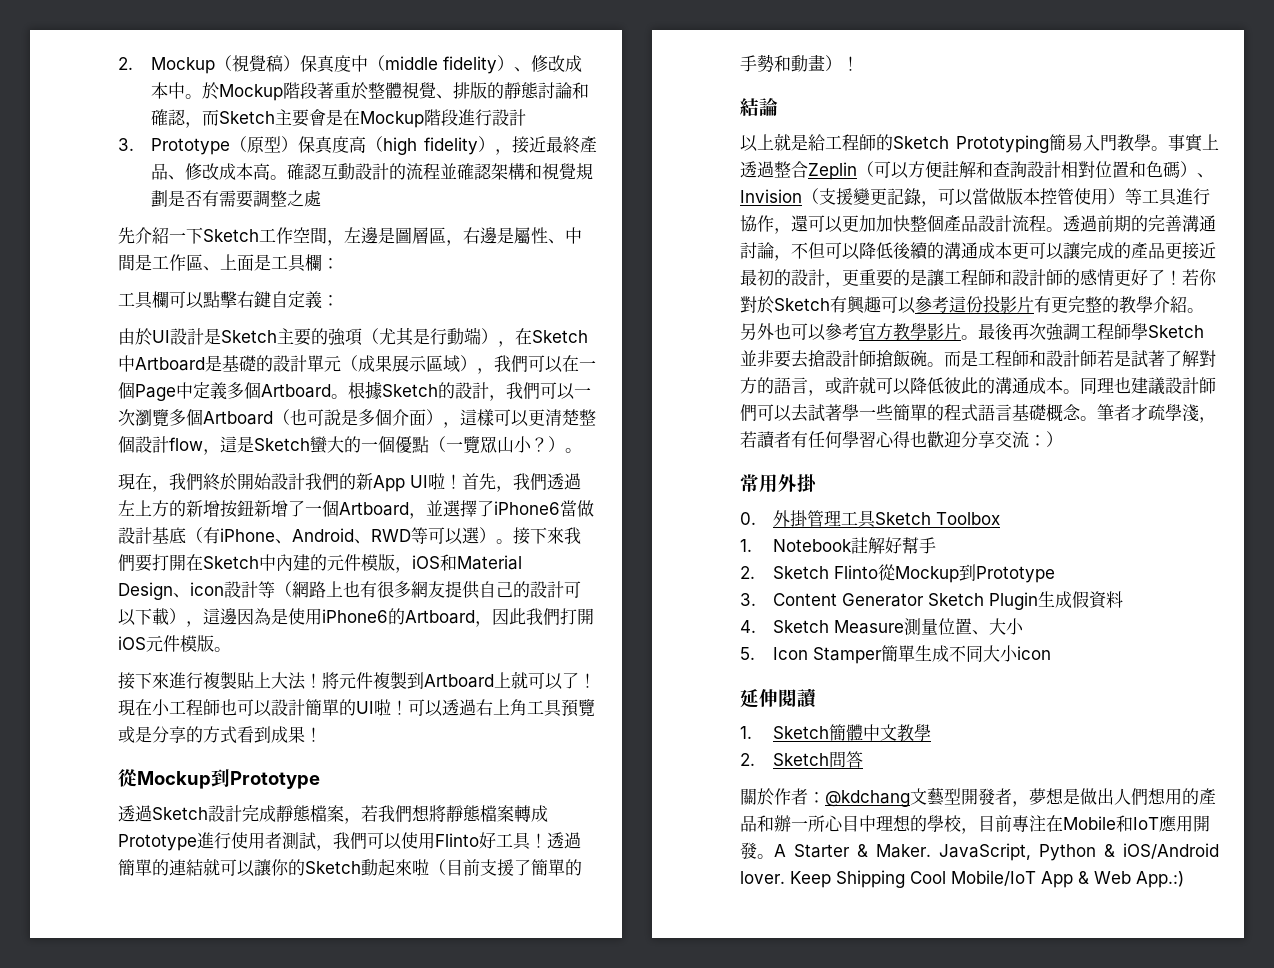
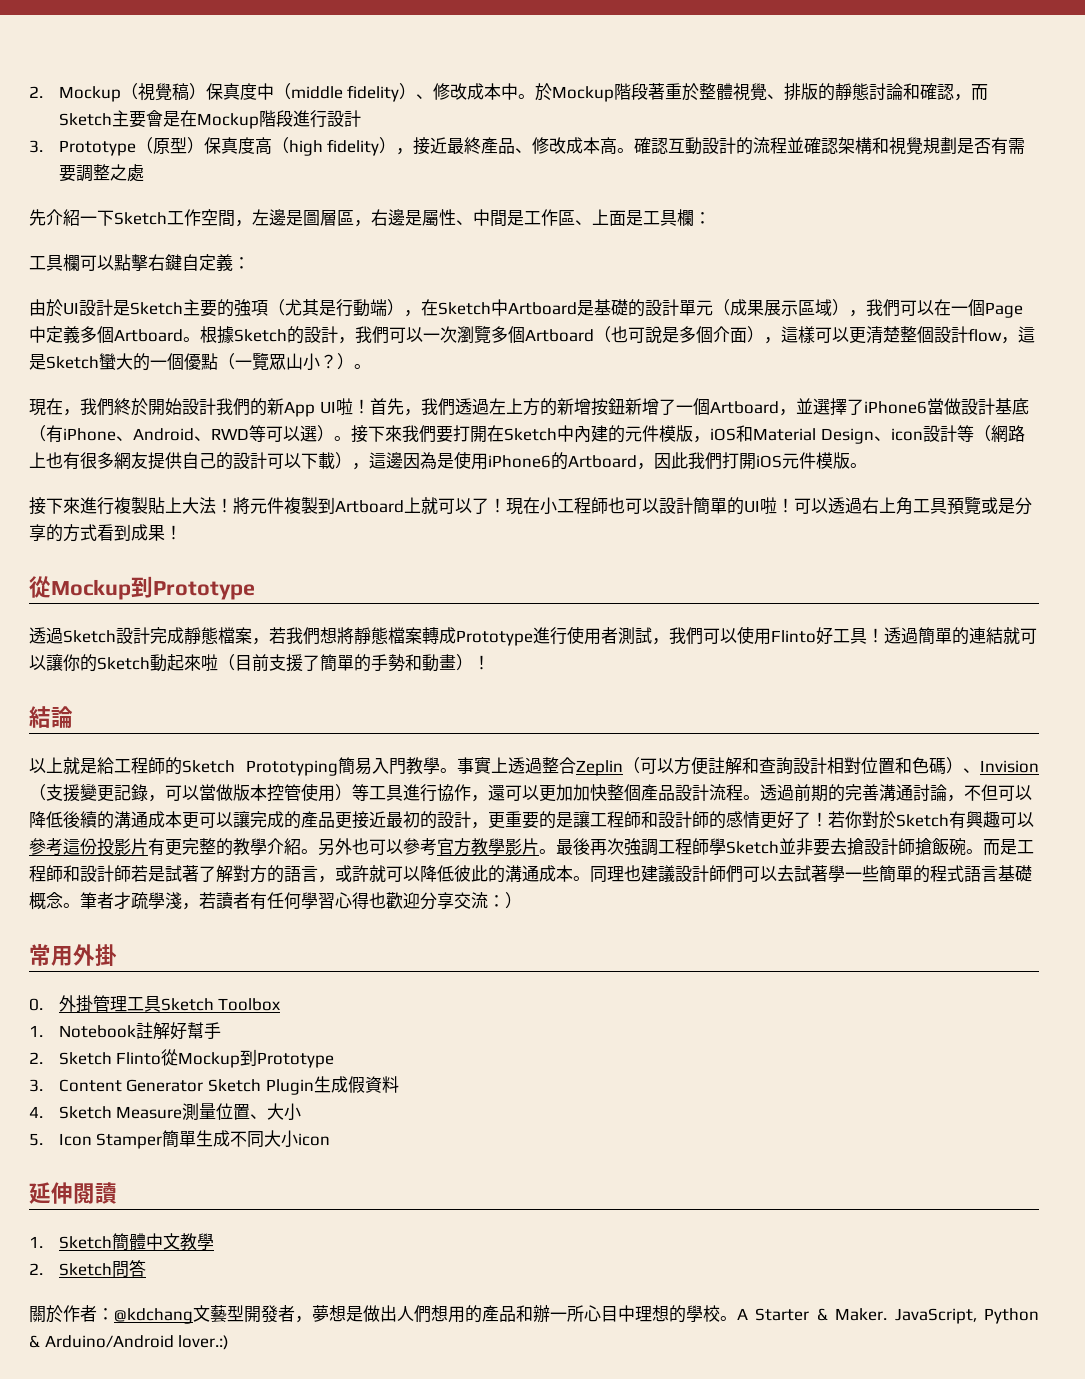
- 關於作者：@kdchang文藝型開發者，夢想是做出人們想用的產品和辦一所心目中理想的學校，目前專注在Mobile和IoT應用開發。
+ 關於作者：@kdchang文藝型開發者，夢想是做出人們想用的產品和辦一所心目中理想的學校。
- JavaScript, Python & iOS/Android lover. Keep Shipping Cool Mobile/IoT App & Web App.:)
+ JavaScript, Python & Arduino/Android lover.:)

